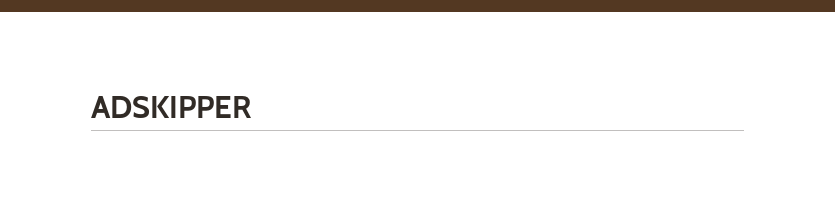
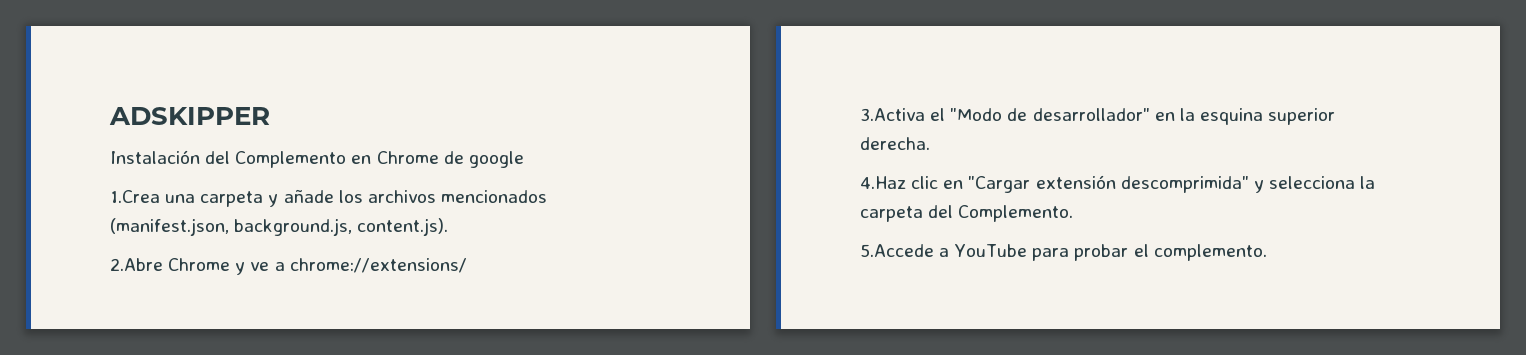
+ Instalación del Complemento en Chrome de google
+ 1.Crea una carpeta y añade los archivos mencionados (manifest.json, background.js, content.js).
+ 2.Abre Chrome y ve a chrome://extensions/
+ 3.Activa el "Modo de desarrollador" en la esquina superior derecha.
+ 4.Haz clic en "Cargar extensión descomprimida" y selecciona la carpeta del Complemento.
+ 5.Accede a YouTube para probar el complemento.

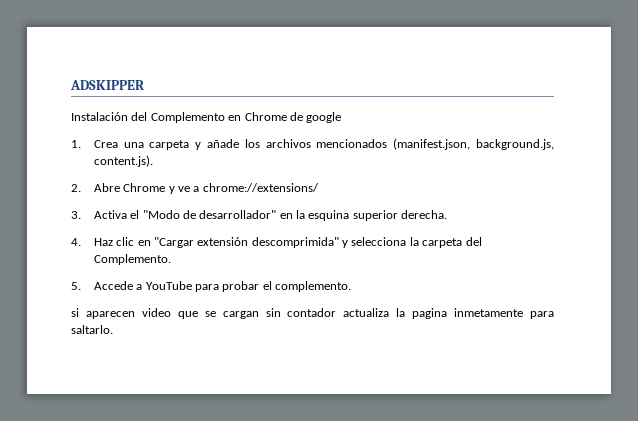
- 1.Crea una carpeta y añade los archivos mencionados (manifest.json, background.js, content.js).
+ 1. Crea una carpeta y añade los archivos mencionados (manifest.json, background.js, content.js).
- 2.Abre Chrome y ve a chrome://extensions/
+ 2. Abre Chrome y ve a chrome://extensions/
- 3.Activa el "Modo de desarrollador" en la esquina superior derecha.
+ 3. Activa el "Modo de desarrollador" en la esquina superior derecha.
- 4.Haz clic en "Cargar extensión descomprimida" y selecciona la carpeta del Complemento.
+ 4. Haz clic en "Cargar extensión descomprimida" y selecciona la carpeta del Complemento.
- 5.Accede a YouTube para probar el complemento.
+ 5. Accede a YouTube para probar el complemento.
+ si aparecen video que se cargan sin contador actualiza la pagina inmetamente para saltarlo.

